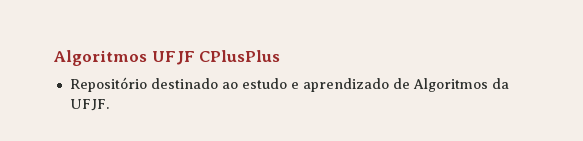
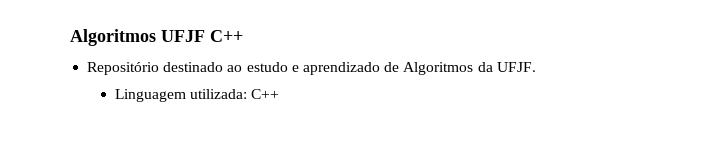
- Algoritmos UFJF CPlusPlus
+ Algoritmos UFJF C++
+ Linguagem utilizada: C++

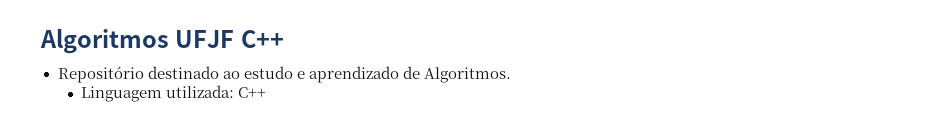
- Repositório destinado ao estudo e aprendizado de Algoritmos da UFJF.
+ Repositório destinado ao estudo e aprendizado de Algoritmos.

